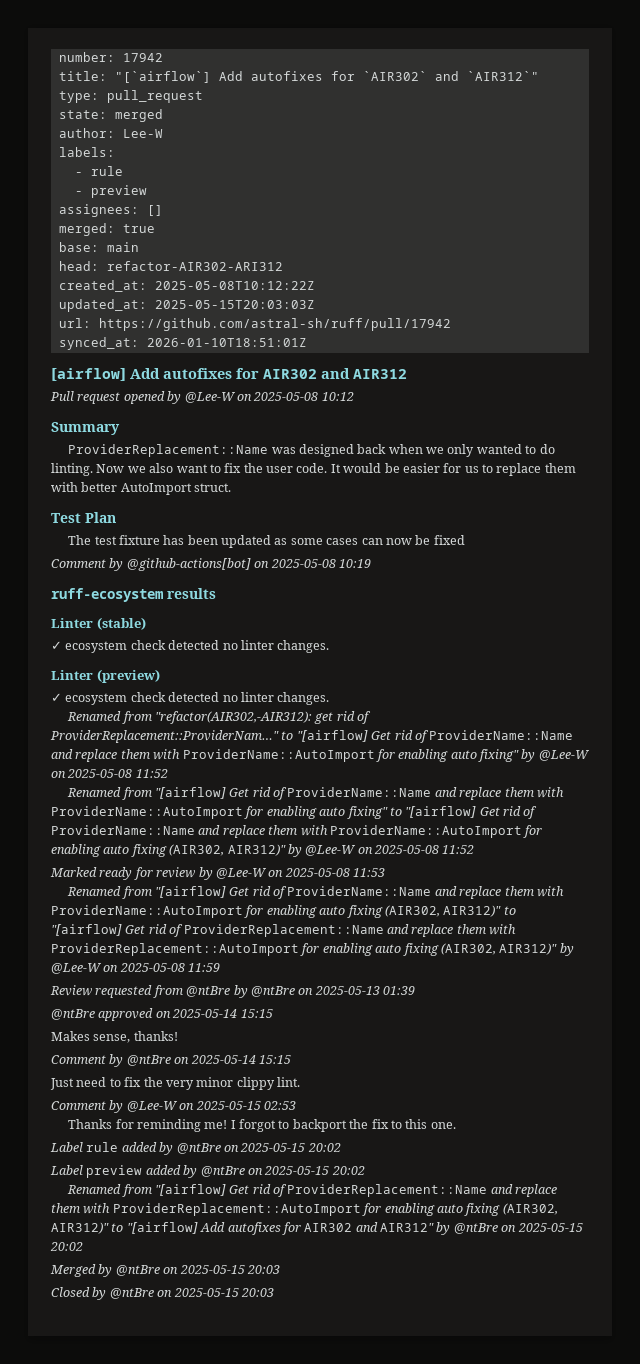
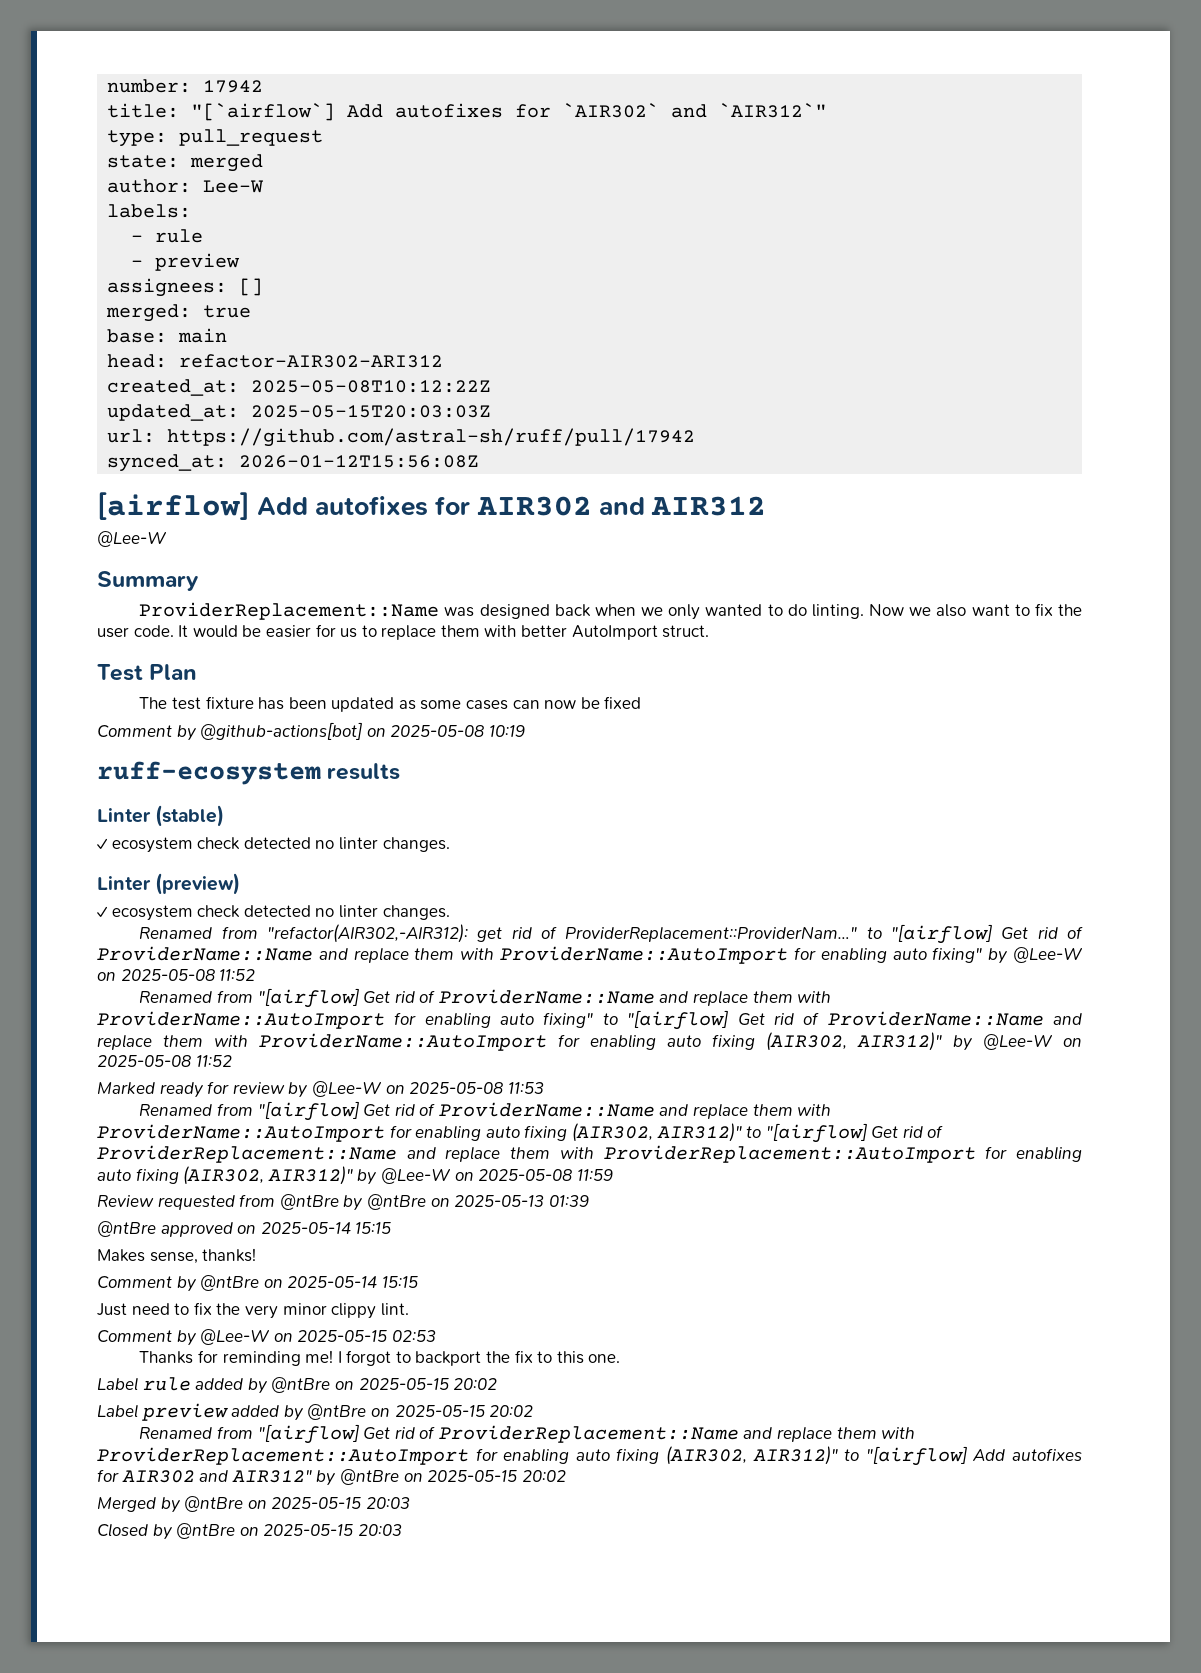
- synced_at: 2026-01-10T18:51:01Z
+ synced_at: 2026-01-12T15:56:08Z
  [airflow] Add autofixes for AIR302 and AIR312
- Pull request opened by @Lee-W on 2025-05-08 10:12
+ @Lee-W

